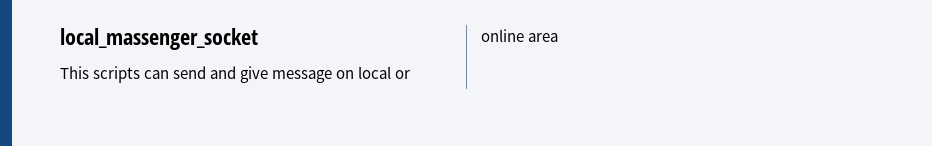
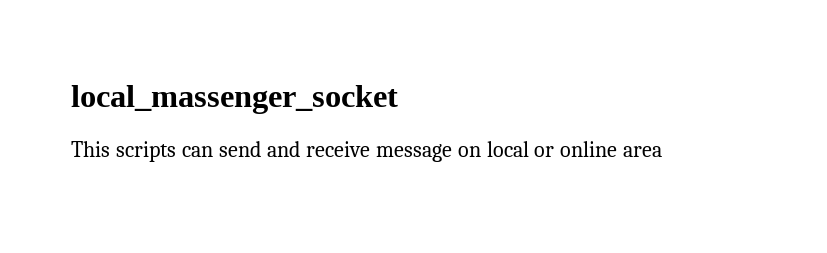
- This scripts can send and give message on local or online area
+ This scripts can send and receive message on local or online area

